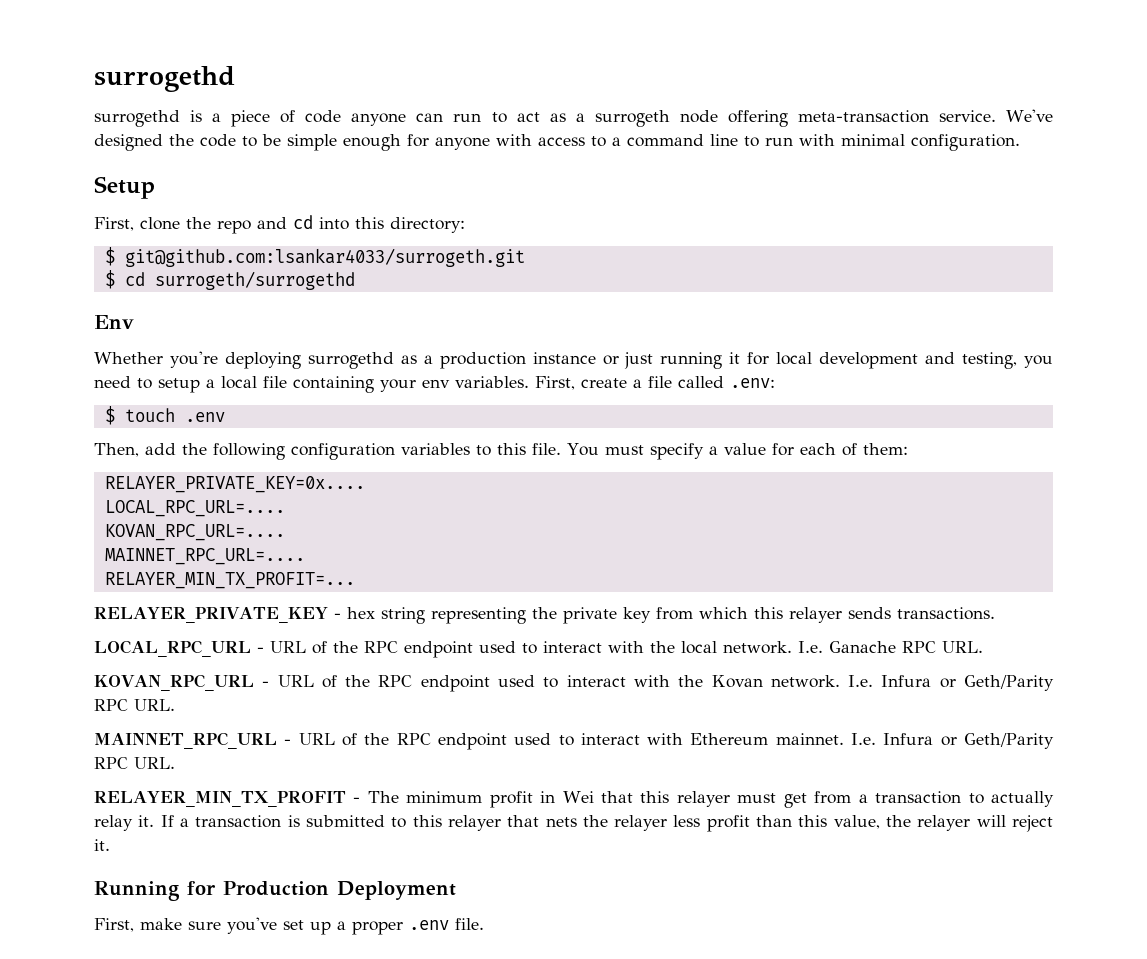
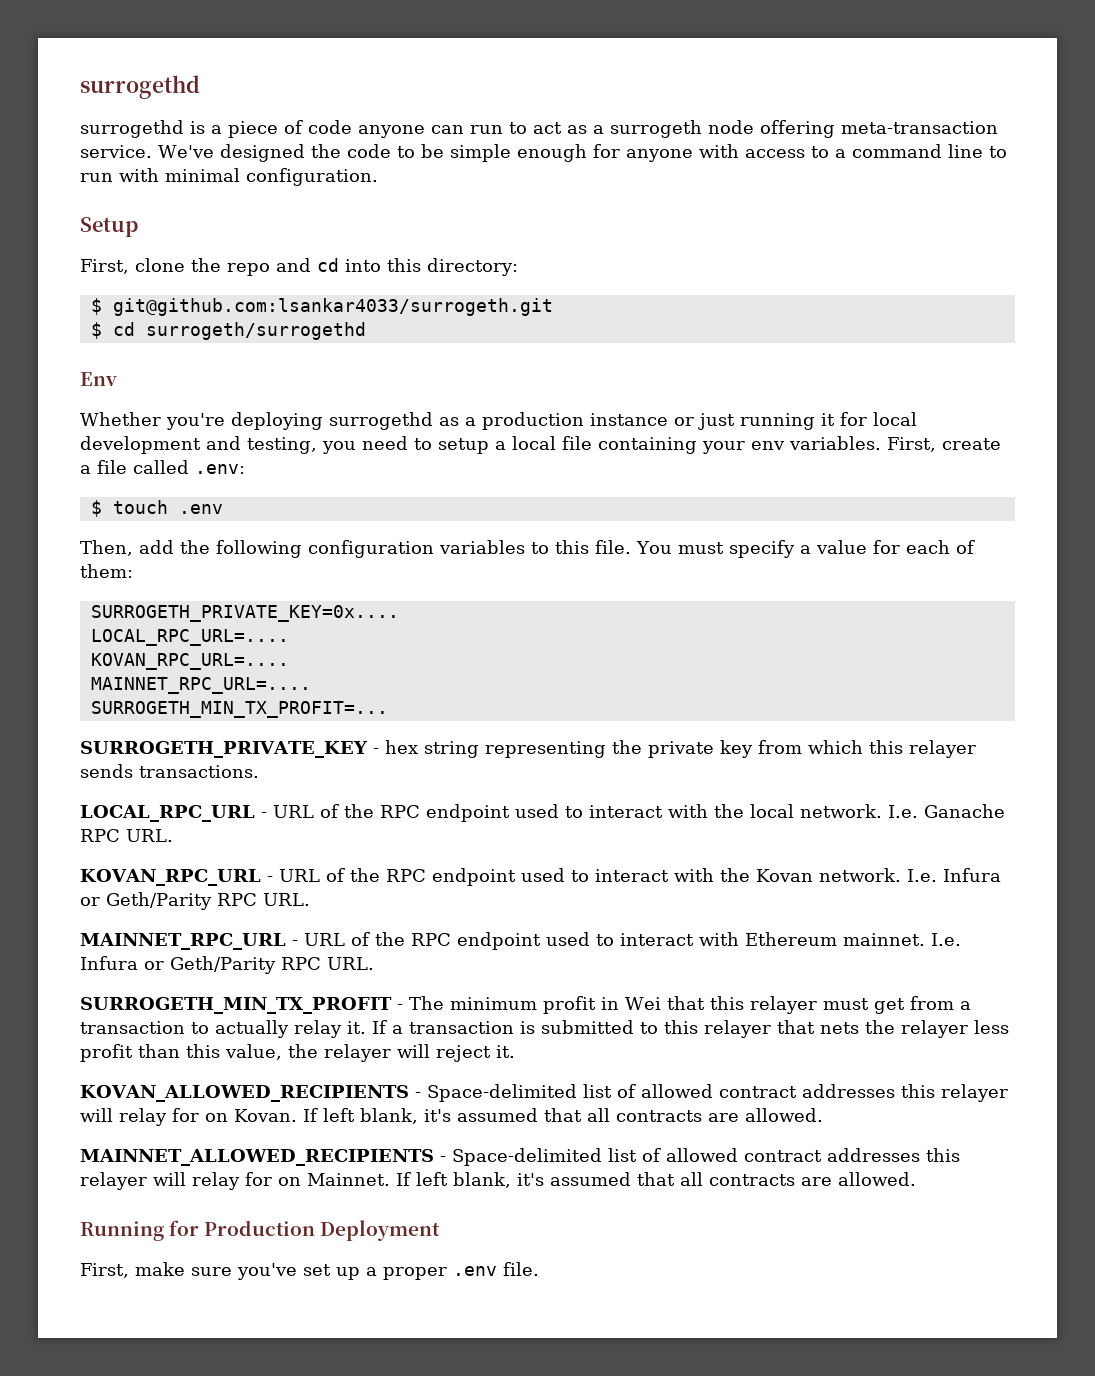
- RELAYER_PRIVATE_KEY=0x....
+ SURROGETH_PRIVATE_KEY=0x....
- RELAYER_MIN_TX_PROFIT=...
- RELAYER_PRIVATE_KEY - hex string representing the private key from which this relayer sends transactions.
+ SURROGETH_MIN_TX_PROFIT=...
+ SURROGETH_PRIVATE_KEY - hex string representing the private key from which this relayer sends transactions.
- RELAYER_MIN_TX_PROFIT - The minimum profit in Wei that this relayer must get from a transaction to actually relay it.
+ SURROGETH_MIN_TX_PROFIT - The minimum profit in Wei that this relayer must get from a transaction to actually relay it.
+ KOVAN_ALLOWED_RECIPIENTS - Space-delimited list of allowed contract addresses this relayer will relay for on Kovan. If left blank, it's assumed that all contracts are allowed.
+ MAINNET_ALLOWED_RECIPIENTS - Space-delimited list of allowed contract addresses this relayer will relay for on Mainnet. If left blank, it's assumed that all contracts are allowed.

